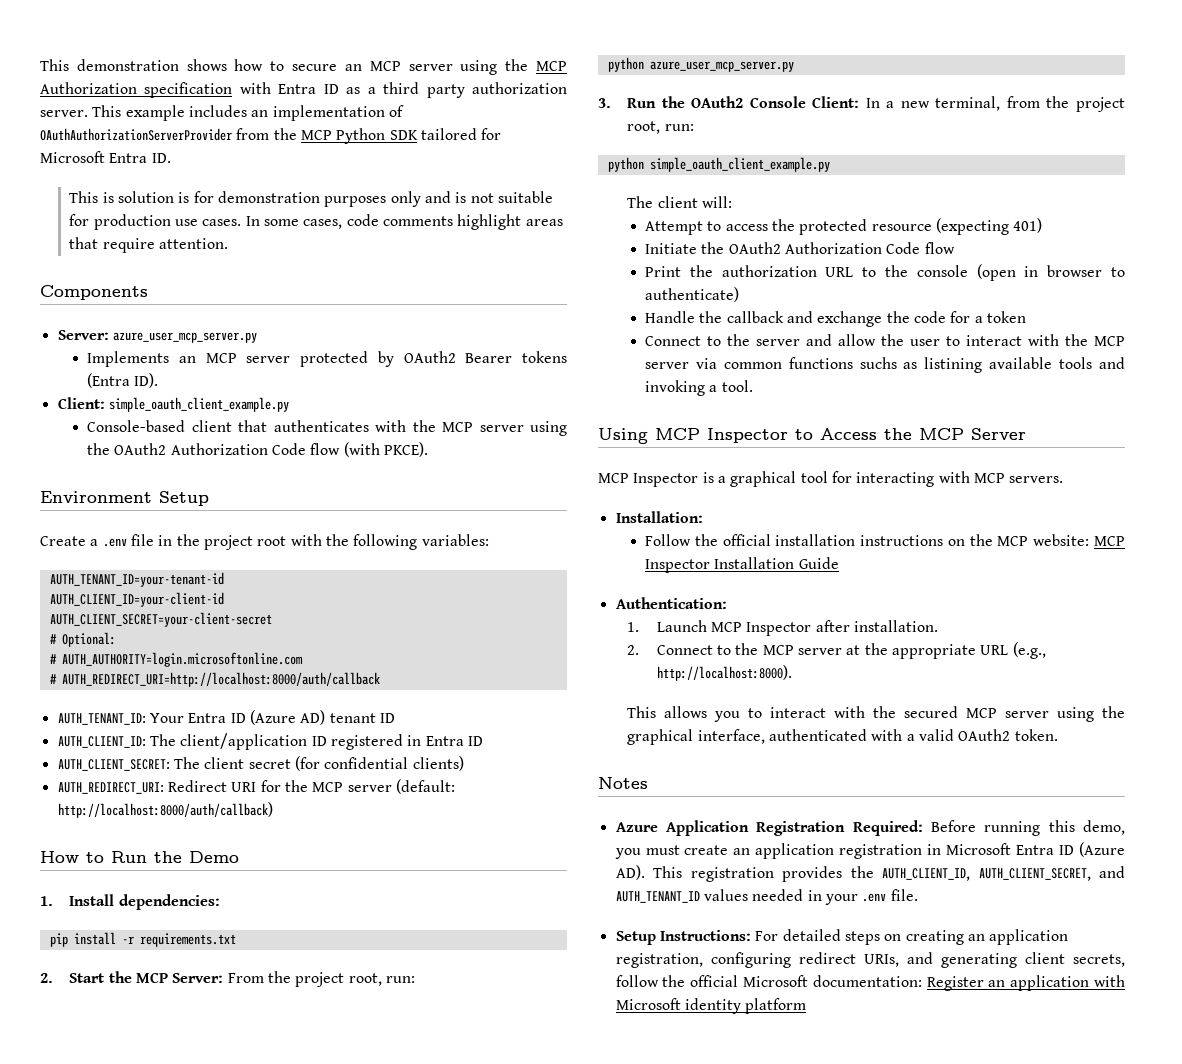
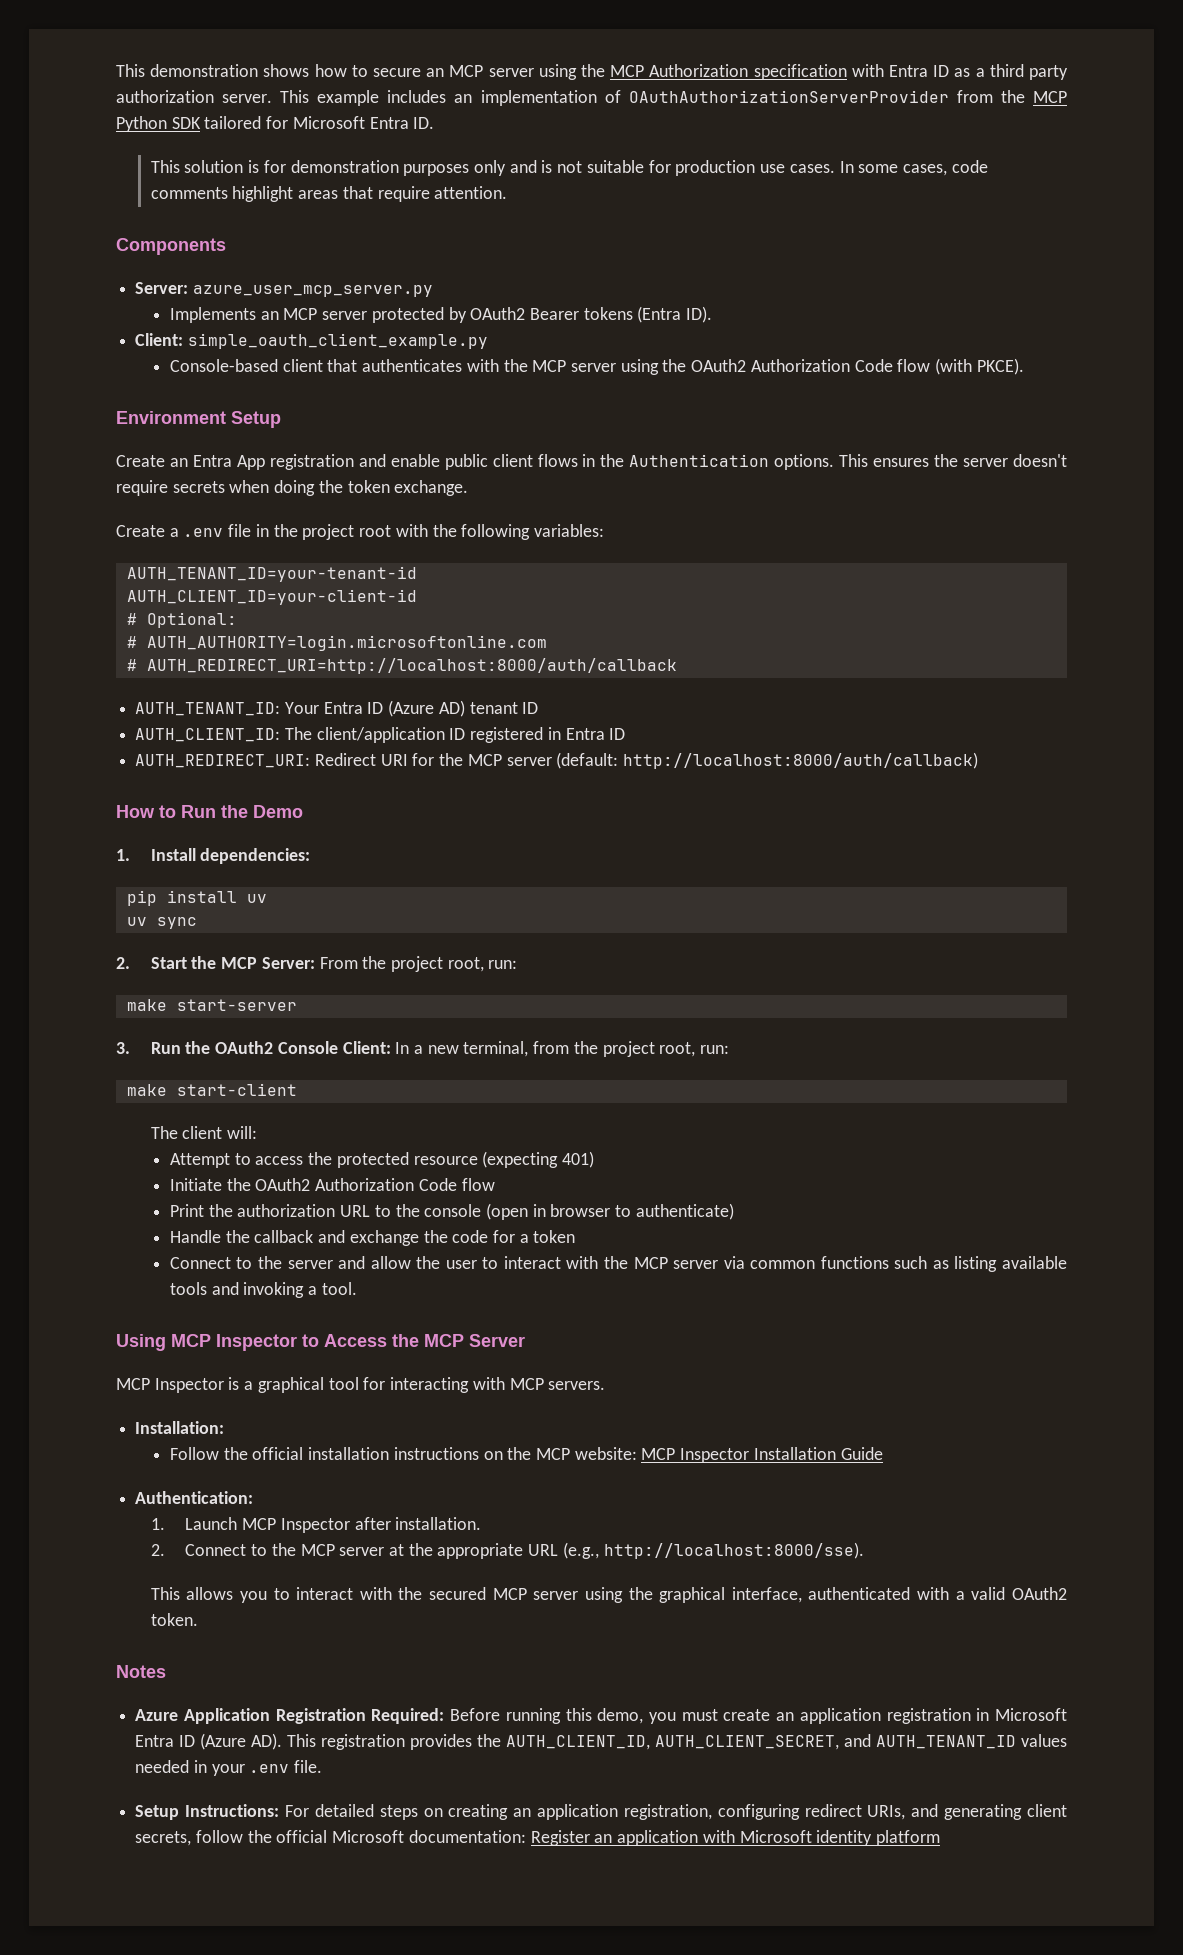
- This is solution is for demonstration purposes only and is not suitable for production use cases.
+ This solution is for demonstration purposes only and is not suitable for production use cases.
+ Create an Entra App registration and enable public client flows in the Authentication options. This ensures the server doesn't require secrets when doing the token exchange.
- AUTH_CLIENT_SECRET=your-client-secret
- AUTH_CLIENT_SECRET: The client secret (for confidential clients)
- pip install -r requirements.txt
+ pip install uv
+ uv sync
- python azure_user_mcp_server.py
+ make start-server
- python simple_oauth_client_example.py
+ make start-client
- Connect to the server and allow the user to interact with the MCP server via common functions suchs as listining available tools and invoking a tool.
+ Connect to the server and allow the user to interact with the MCP server via common functions such as listing available tools and invoking a tool.
- 2. Connect to the MCP server at the appropriate URL (e.g., http://localhost:8000).
+ 2. Connect to the MCP server at the appropriate URL (e.g., http://localhost:8000/sse).

